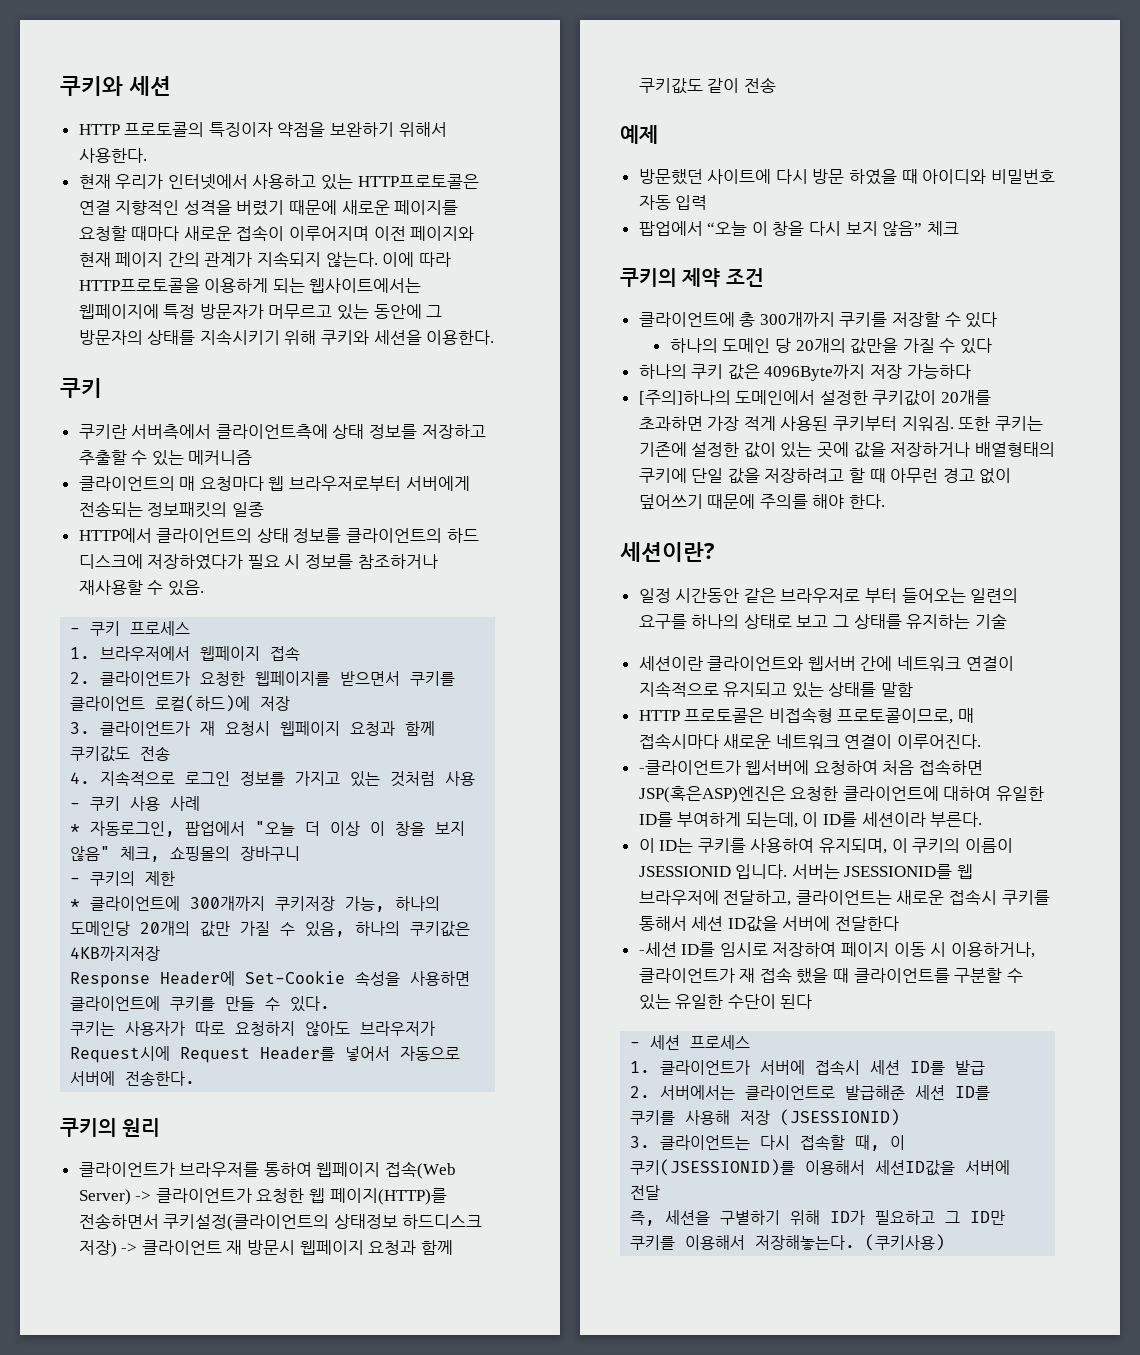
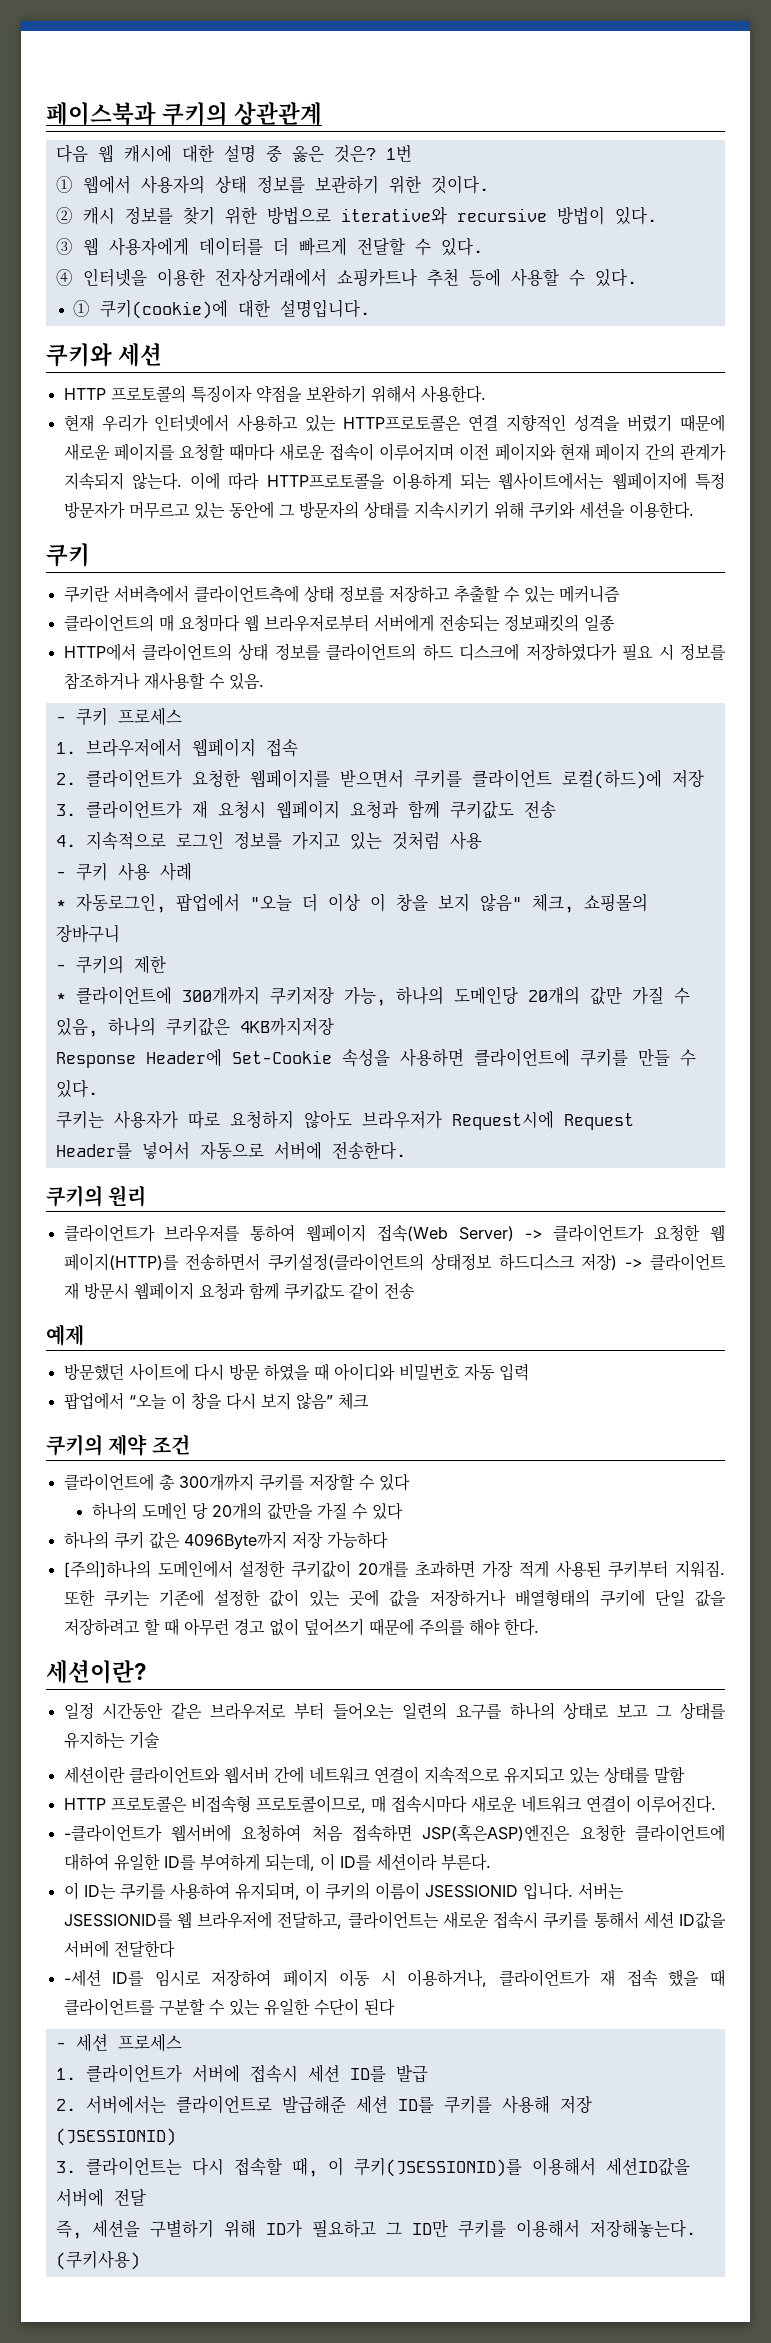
+ 페이스북과 쿠키의 상관관계
+ 다음 웹 캐시에 대한 설명 중 옳은 것은? 1번
+ ① 웹에서 사용자의 상태 정보를 보관하기 위한 것이다.
+ ② 캐시 정보를 찾기 위한 방법으로 iterative와 recursive 방법이 있다.
+ ③ 웹 사용자에게 데이터를 더 빠르게 전달할 수 있다.
+ ④ 인터넷을 이용한 전자상거래에서 쇼핑카트나 추천 등에 사용할 수 있다.
+ ① 쿠키(cookie)에 대한 설명입니다.

